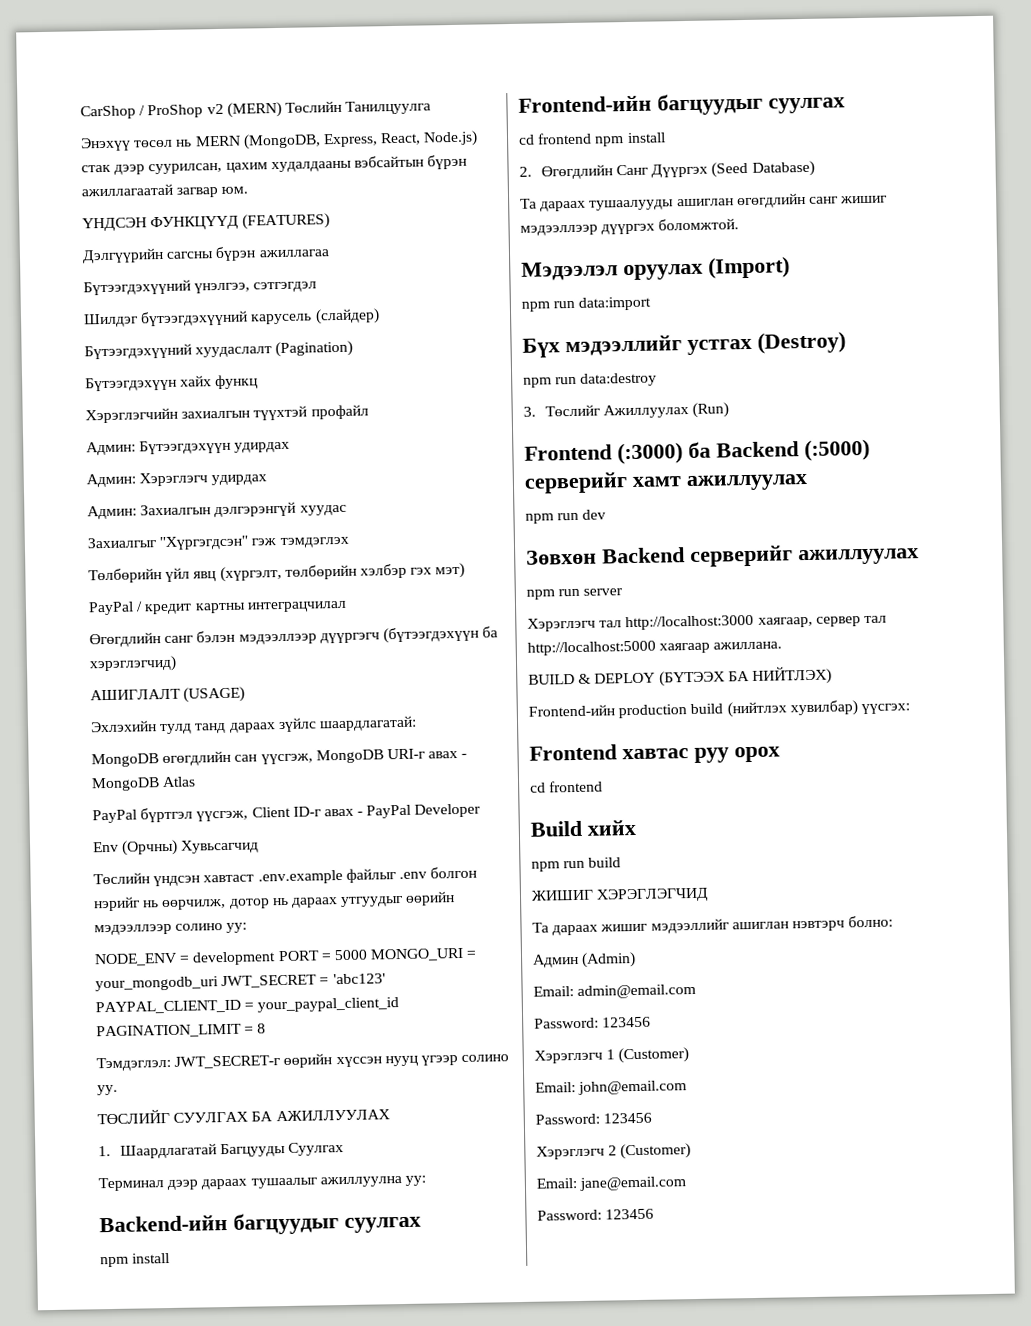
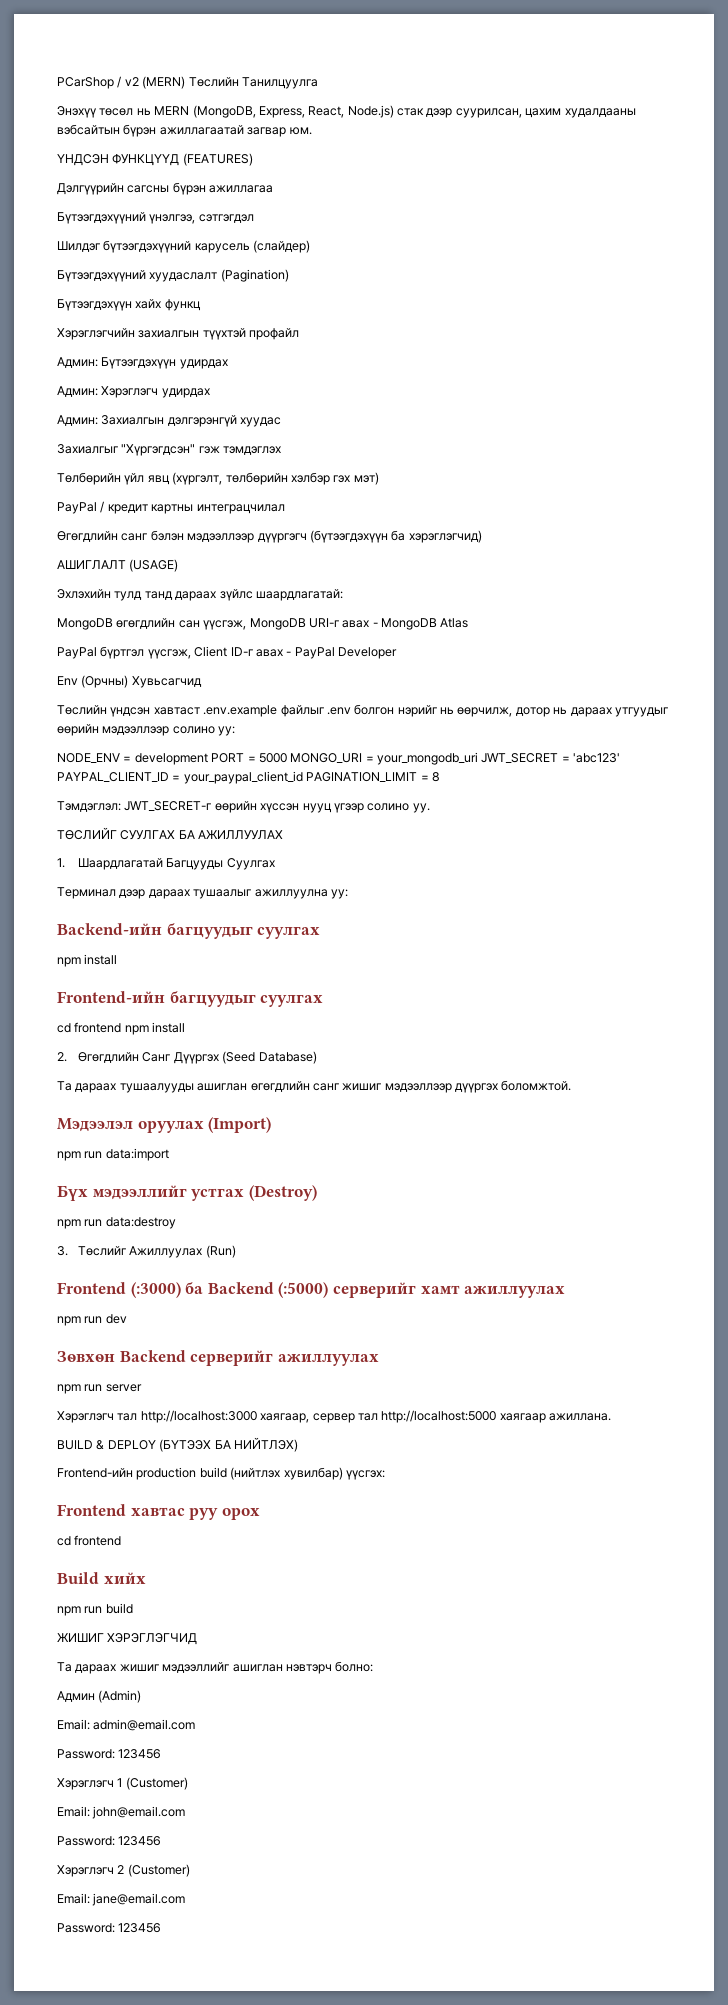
- CarShop / ProShop v2 (MERN) Төслийн Танилцуулга
+ PCarShop / v2 (MERN) Төслийн Танилцуулга

